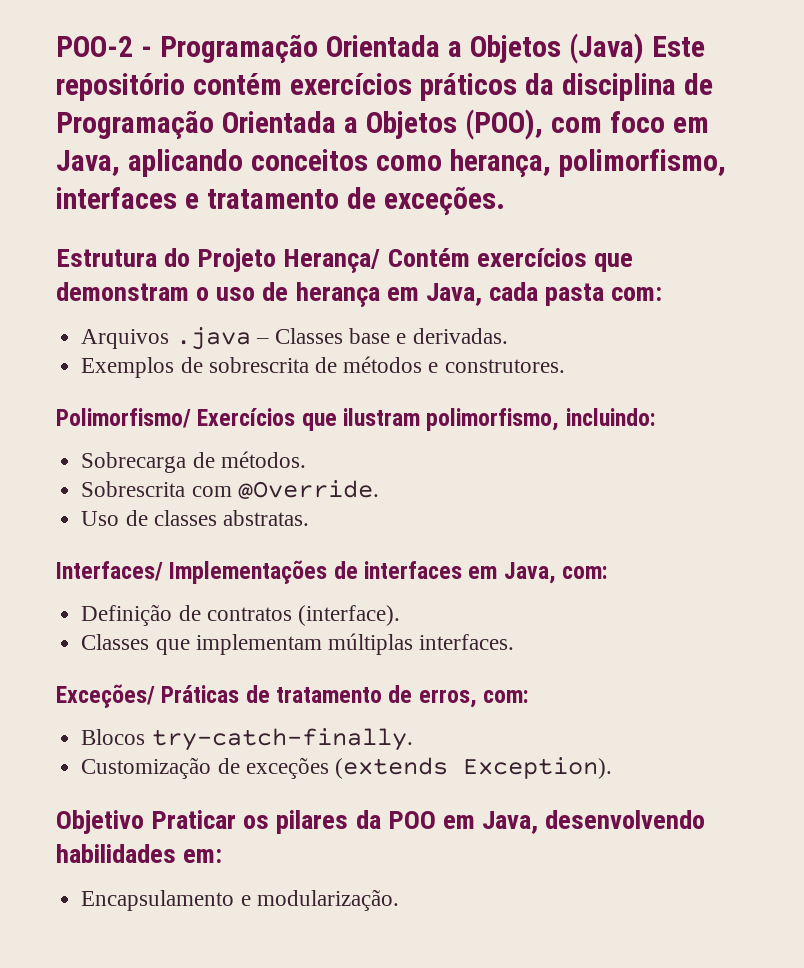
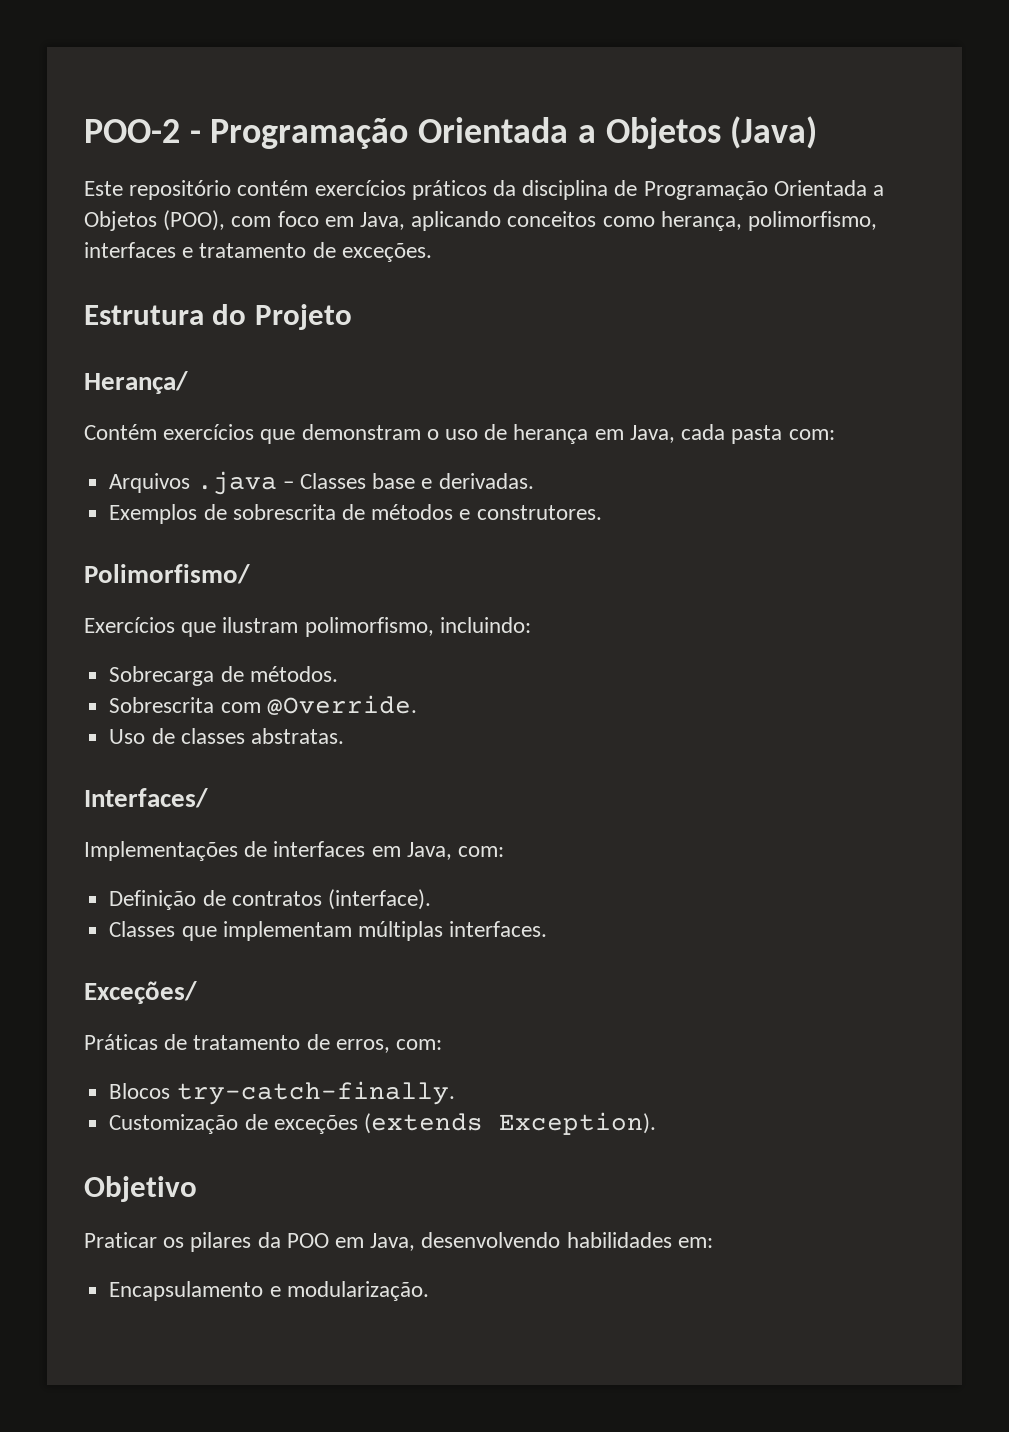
- POO-2 - Programação Orientada a Objetos (Java) Este repositório contém exercícios práticos da disciplina de Programação Orientada a Objetos (POO), com foco em Java, aplicando conceitos como herança, polimorfismo, interfaces e tratamento de exceções.
+ POO-2 - Programação Orientada a Objetos (Java)
+ Este repositório contém exercícios práticos da disciplina de Programação Orientada a Objetos (POO), com foco em Java, aplicando conceitos como herança, polimorfismo, interfaces e tratamento de exceções.
- Estrutura do Projeto Herança/ Contém exercícios que demonstram o uso de herança em Java, cada pasta com:
+ Estrutura do Projeto
+ Herança/
+ Contém exercícios que demonstram o uso de herança em Java, cada pasta com:
- Polimorfismo/ Exercícios que ilustram polimorfismo, incluindo:
+ Polimorfismo/
+ Exercícios que ilustram polimorfismo, incluindo:
- Interfaces/ Implementações de interfaces em Java, com:
+ Interfaces/
+ Implementações de interfaces em Java, com:
- Exceções/ Práticas de tratamento de erros, com:
+ Exceções/
+ Práticas de tratamento de erros, com:
- Objetivo Praticar os pilares da POO em Java, desenvolvendo habilidades em:
+ Objetivo
+ Praticar os pilares da POO em Java, desenvolvendo habilidades em:

